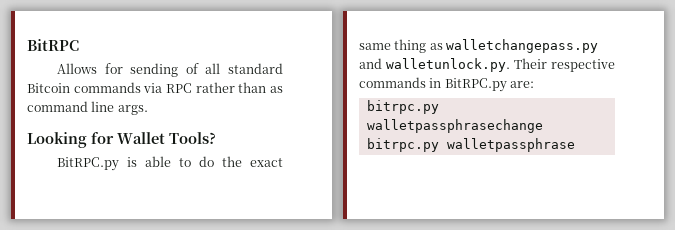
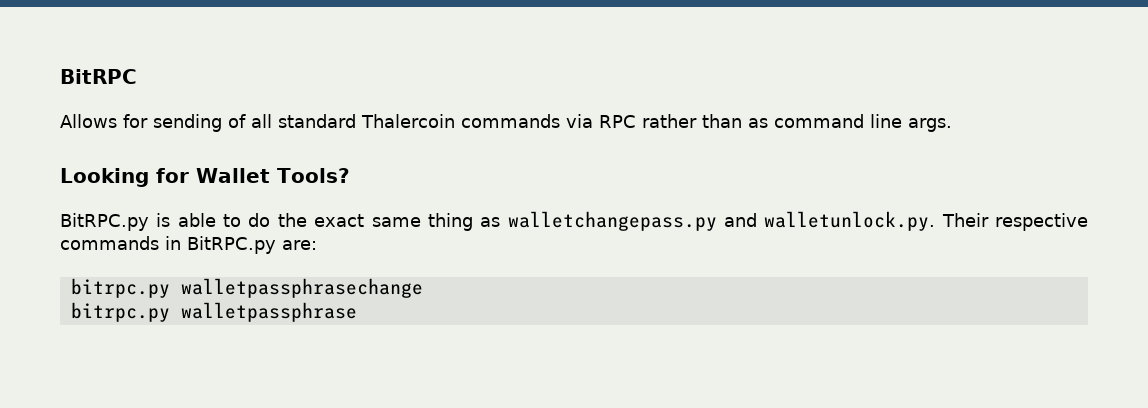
- Allows for sending of all standard Bitcoin commands via RPC rather than as command line args.
+ Allows for sending of all standard Thalercoin commands via RPC rather than as command line args.

